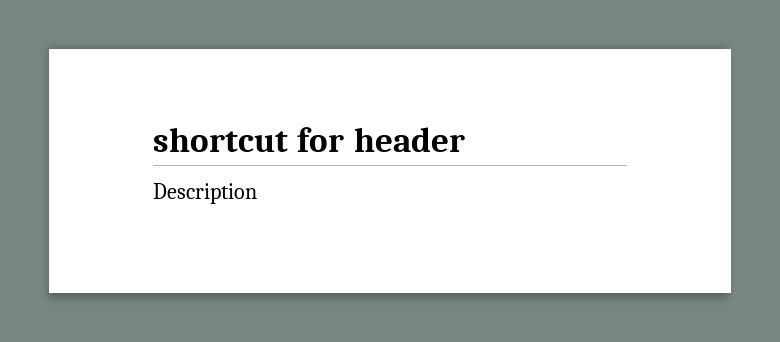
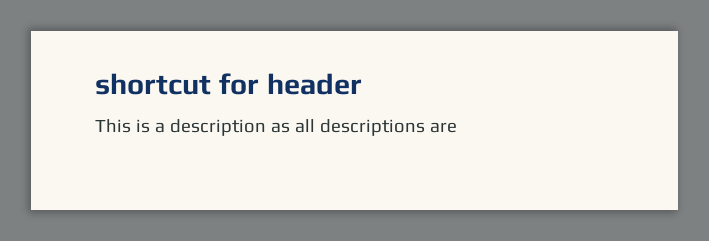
- Description
+ This is a description as all descriptions are

